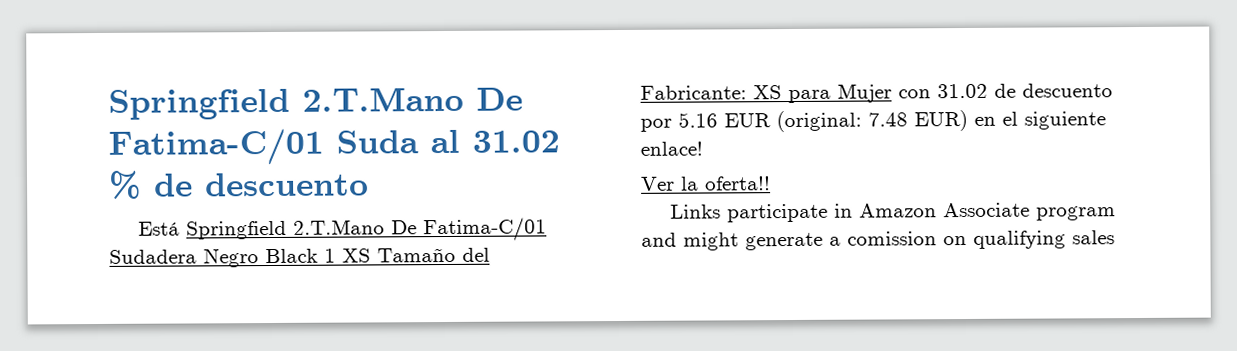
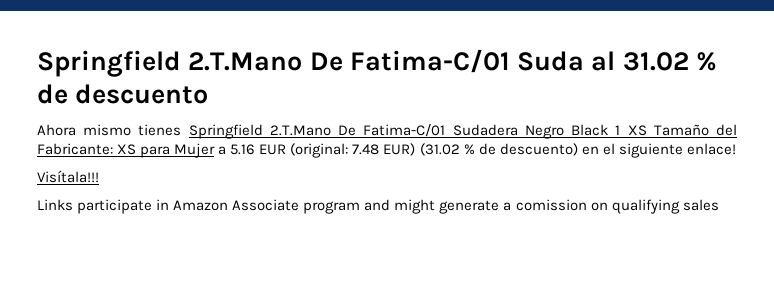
- Está Springfield 2.T.Mano De Fatima-C/01 Sudadera Negro Black 1 XS Tamaño del Fabricante: XS para Mujer con 31.02 de descuento por 5.16 EUR (original: 7.48 EUR) en el siguiente enlace!
+ Ahora mismo tienes Springfield 2.T.Mano De Fatima-C/01 Sudadera Negro Black 1 XS Tamaño del Fabricante: XS para Mujer a 5.16 EUR (original: 7.48 EUR) (31.02 % de descuento) en el siguiente enlace!
- Ver la oferta!!
+ Visítala!!!

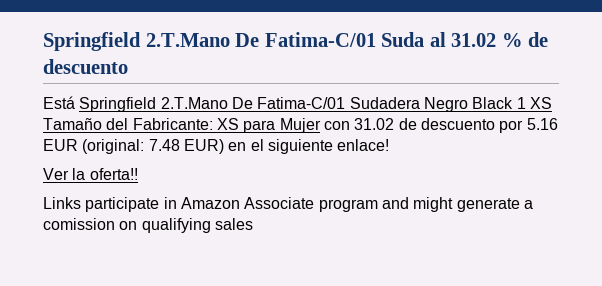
- Ahora mismo tienes Springfield 2.T.Mano De Fatima-C/01 Sudadera Negro Black 1 XS Tamaño del Fabricante: XS para Mujer a 5.16 EUR (original: 7.48 EUR) (31.02 % de descuento) en el siguiente enlace!
+ Está Springfield 2.T.Mano De Fatima-C/01 Sudadera Negro Black 1 XS Tamaño del Fabricante: XS para Mujer con 31.02 de descuento por 5.16 EUR (original: 7.48 EUR) en el siguiente enlace!
- Visítala!!!
+ Ver la oferta!!

